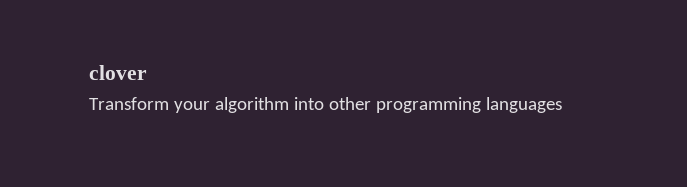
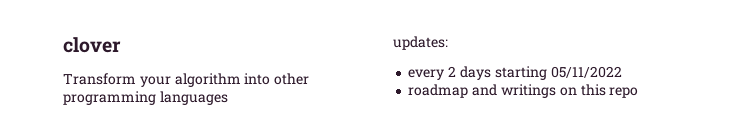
+ updates:
+ every 2 days starting 05/11/2022
+ roadmap and writings on this repo

